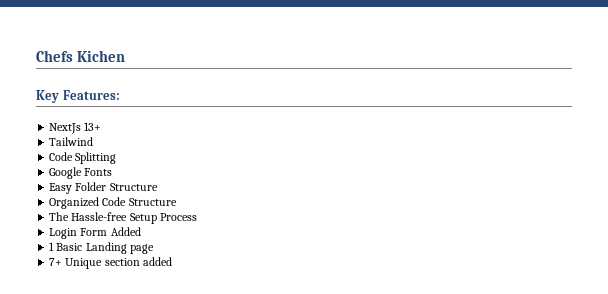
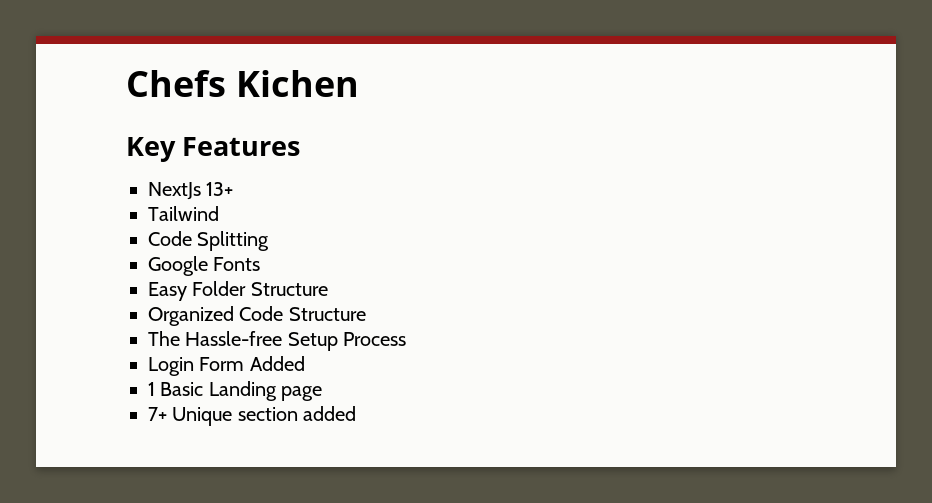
- Key Features:
+ Key Features

